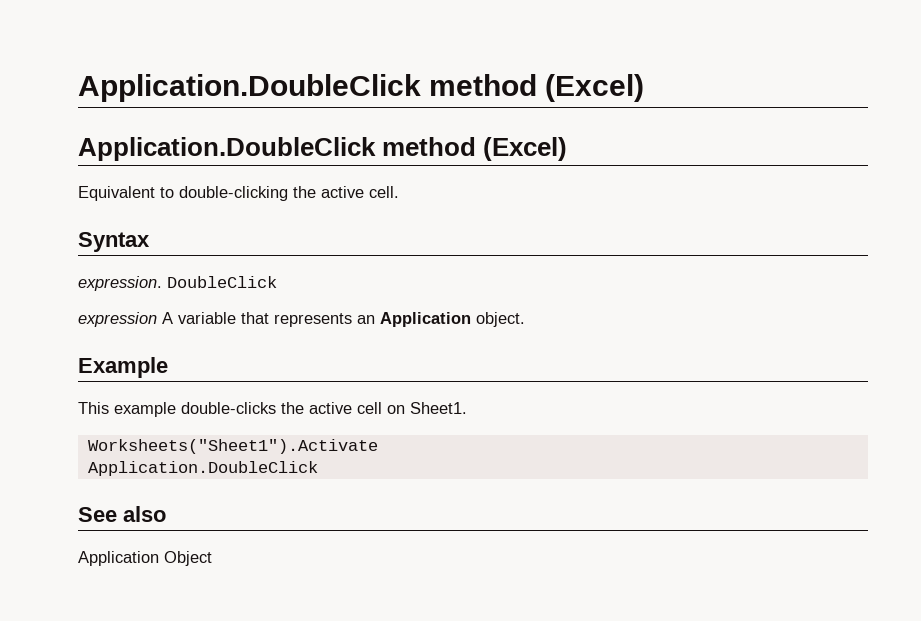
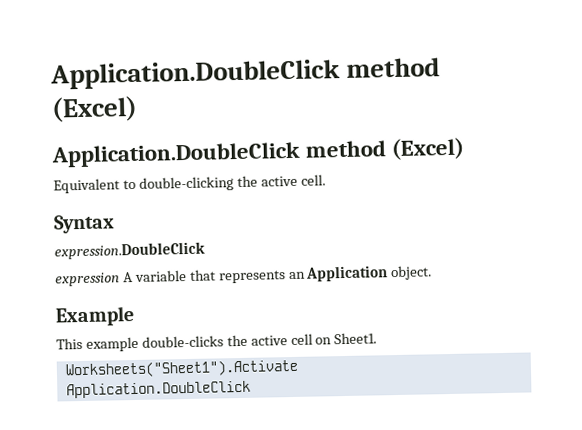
- expression. DoubleClick
+ expression.DoubleClick
- See also
- Application Object

